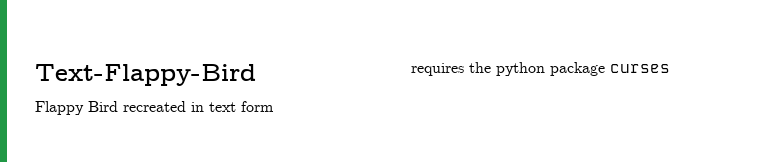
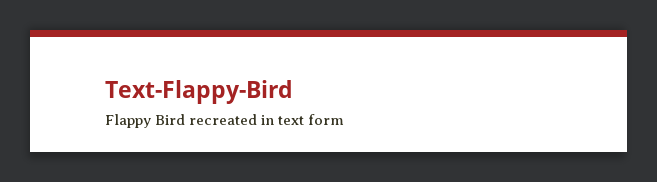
- requires the python package curses

